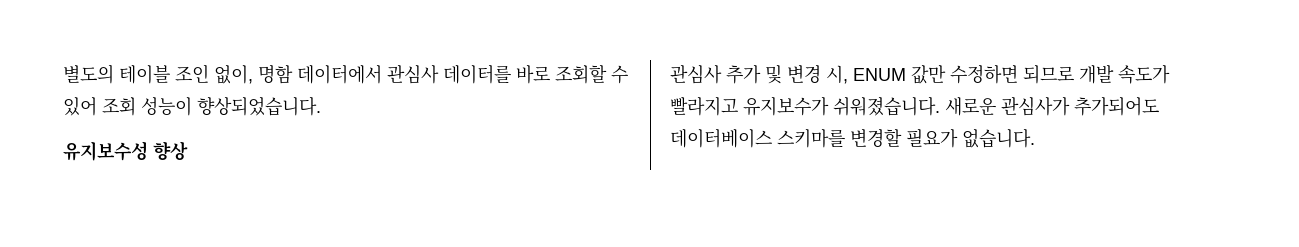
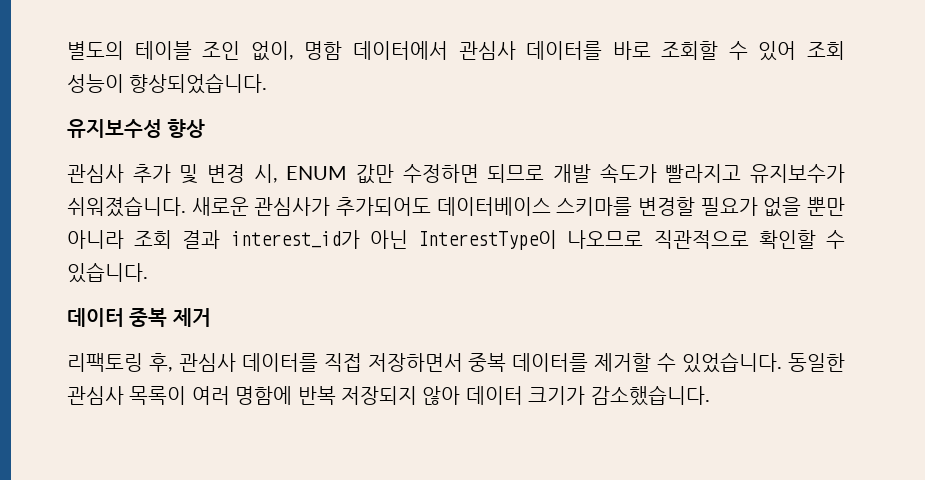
- 새로운 관심사가 추가되어도 데이터베이스 스키마를 변경할 필요가 없습니다.
+ 새로운 관심사가 추가되어도 데이터베이스 스키마를 변경할 필요가 없을 뿐만 아니라 조회 결과 interest_id가 아닌 InterestType이 나오므로 직관적으로 확인할 수 있습니다.
+ 데이터 중복 제거
+ 리팩토링 후, 관심사 데이터를 직접 저장하면서 중복 데이터를 제거할 수 있었습니다. 동일한 관심사 목록이 여러 명함에 반복 저장되지 않아 데이터 크기가 감소했습니다.

